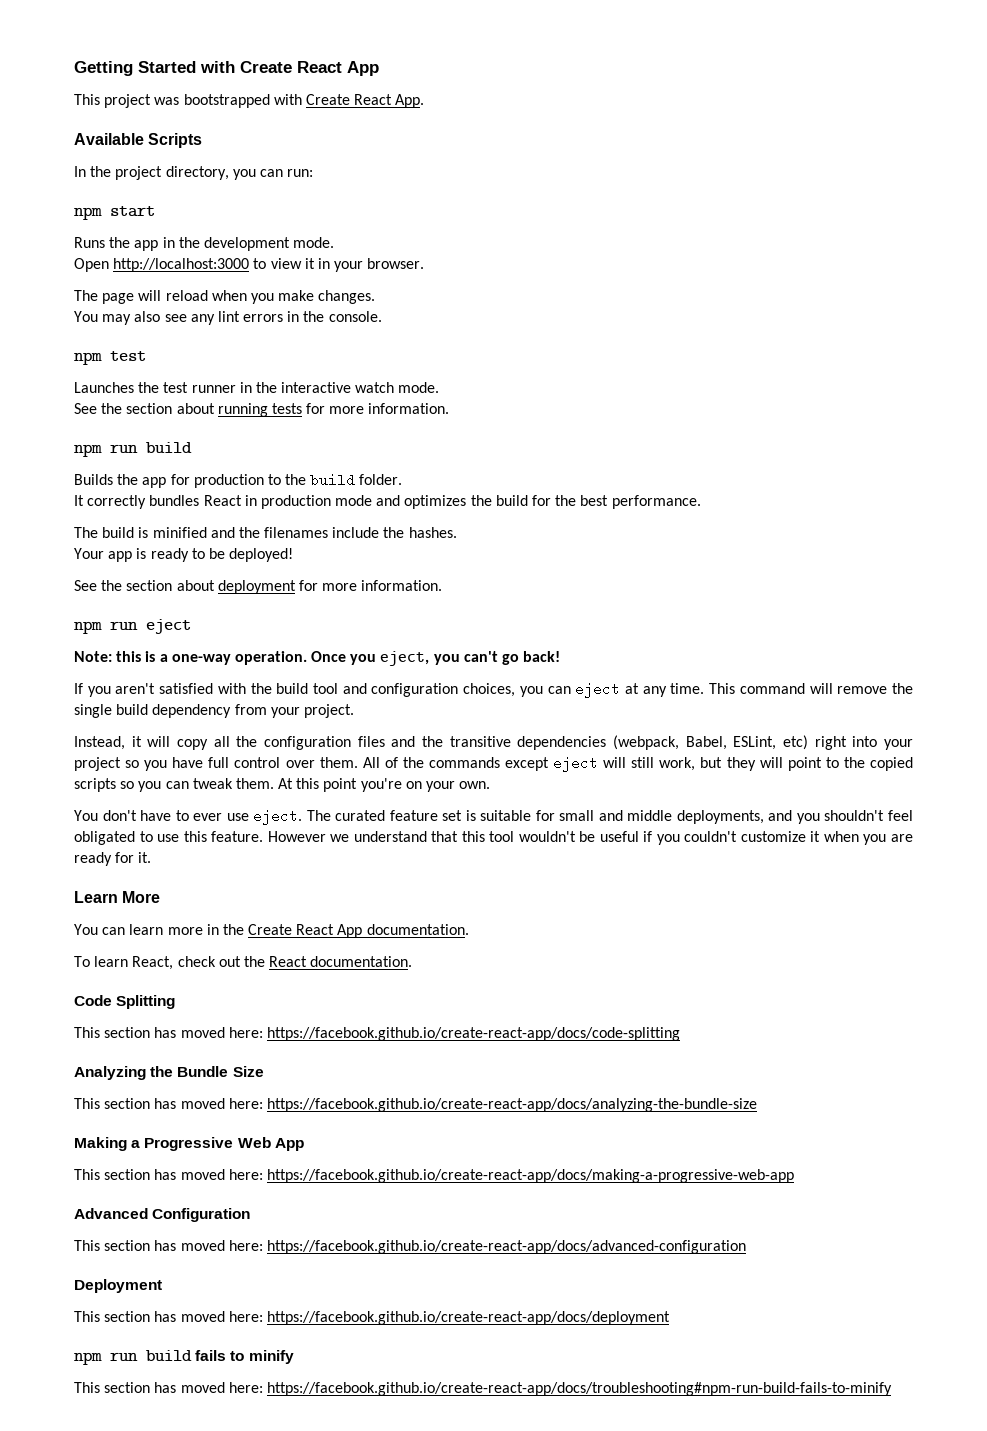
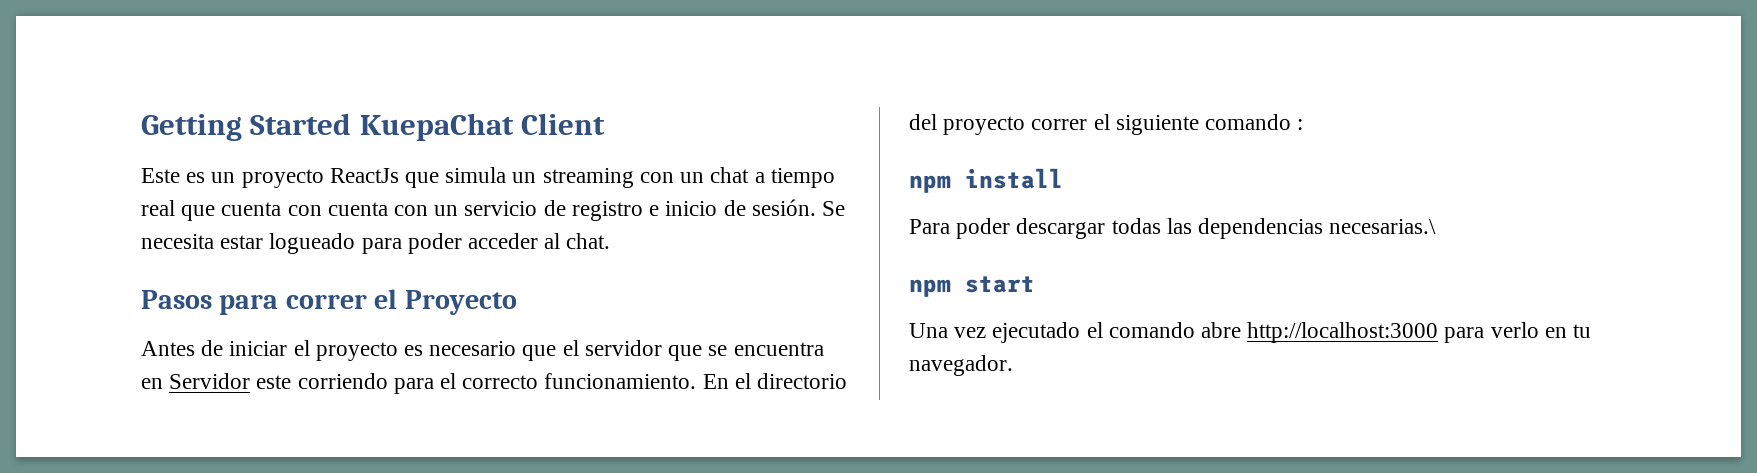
- Getting Started with Create React App
- This project was bootstrapped with Create React App.
- Available Scripts
- In the project directory, you can run:
+ Getting Started KuepaChat Client
+ Este es un proyecto ReactJs que simula un streaming con un chat a tiempo real que cuenta con cuenta con un servicio de registro e inicio de sesión. Se necesita estar logueado para poder acceder al chat.
+ Pasos para correr el Proyecto
+ Antes de iniciar el proyecto es necesario que el servidor que se encuentra en Servidor este corriendo para el correcto funcionamiento. En el directorio del proyecto correr el siguiente comando :
+ npm install
+ Para poder descargar todas las dependencias necesarias.\
  npm start
- Runs the app in the development mode.
- Open http://localhost:3000 to view it in your browser.
- The page will reload when you make changes.
- You may also see any lint errors in the console.
- npm test
- Launches the test runner in the interactive watch mode.
- See the section about running tests for more information.
- npm run build
- Builds the app for production to the build folder.
- It correctly bundles React in production mode and optimizes the build for the best performance.
- The build is minified and the filenames include the hashes.
- Your app is ready to be deployed!
- See the section about deployment for more information.
- npm run eject
- Note: this is a one-way operation. Once you eject, you can't go back!
- If you aren't satisfied with the build tool and configuration choices, you can eject at any time. This command will remove the single build dependency from your project.
- Instead, it will copy all the configuration files and the transitive dependencies (webpack, Babel, ESLint, etc) right into your project so you have full control over them. All of the commands except eject will still work, but they will point to the copied scripts so you can tweak them. At this point you're on your own.
- You don't have to ever use eject. The curated feature set is suitable for small and middle deployments, and you shouldn't feel obligated to use this feature. However we understand that this tool wouldn't be useful if you couldn't customize it when you are ready for it.
- Learn More
- You can learn more in the Create React App documentation.
- To learn React, check out the React documentation.
- Code Splitting
- This section has moved here: https://facebook.github.io/create-react-app/docs/code-splitting
- Analyzing the Bundle Size
- This section has moved here: https://facebook.github.io/create-react-app/docs/analyzing-the-bundle-size
- Making a Progressive Web App
- This section has moved here: https://facebook.github.io/create-react-app/docs/making-a-progressive-web-app
- Advanced Configuration
- This section has moved here: https://facebook.github.io/create-react-app/docs/advanced-configuration
- Deployment
- This section has moved here: https://facebook.github.io/create-react-app/docs/deployment
- npm run build fails to minify
- This section has moved here: https://facebook.github.io/create-react-app/docs/troubleshooting#npm-run-build-fails-to-minify
+ Una vez ejecutado el comando abre http://localhost:3000 para verlo en tu navegador.

